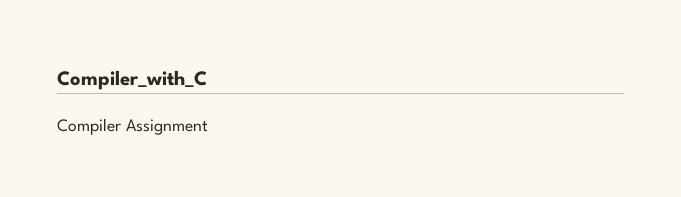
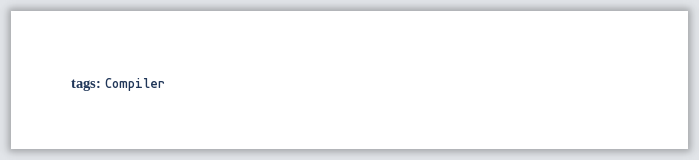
- Compiler_with_C
- Compiler Assignment
+ tags: Compiler

